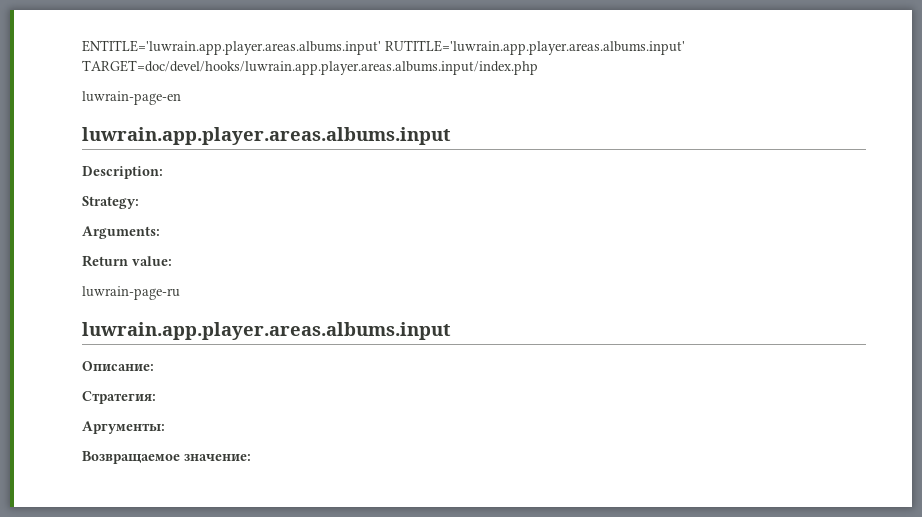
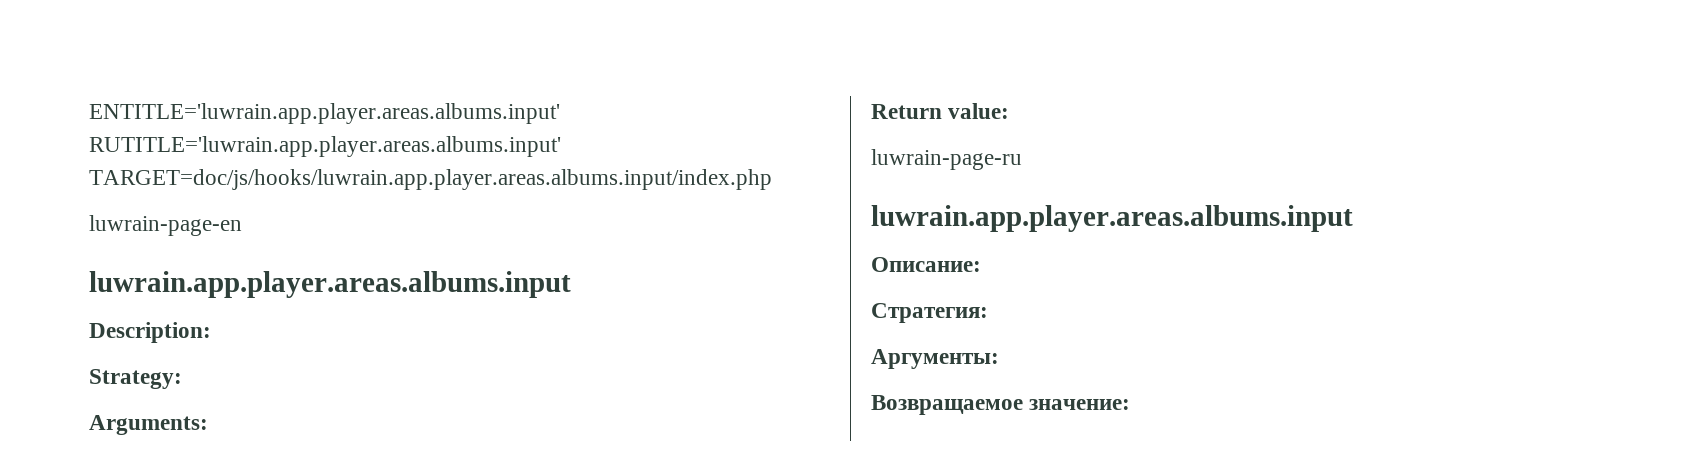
- ENTITLE='luwrain.app.player.areas.albums.input' RUTITLE='luwrain.app.player.areas.albums.input' TARGET=doc/devel/hooks/luwrain.app.player.areas.albums.input/index.php
+ ENTITLE='luwrain.app.player.areas.albums.input' RUTITLE='luwrain.app.player.areas.albums.input' TARGET=doc/js/hooks/luwrain.app.player.areas.albums.input/index.php

